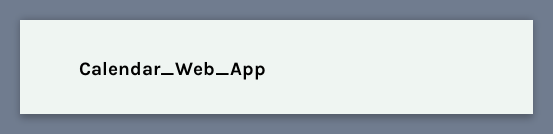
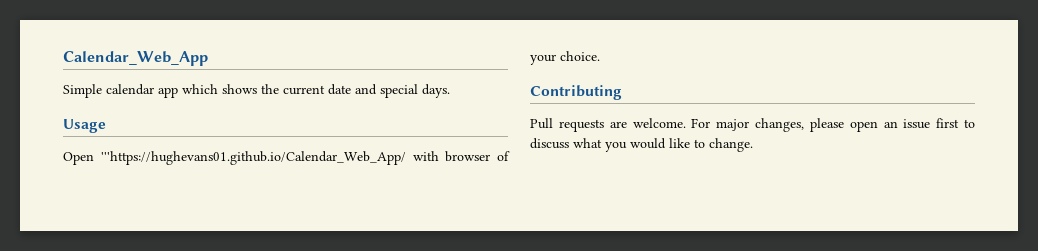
+ Simple calendar app which shows the current date and special days.
+ Usage
+ Open '''https://hughevans01.github.io/Calendar_Web_App/ with browser of your choice.
+ Contributing
+ Pull requests are welcome. For major changes, please open an issue first to discuss what you would like to change.

